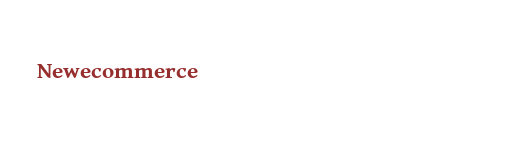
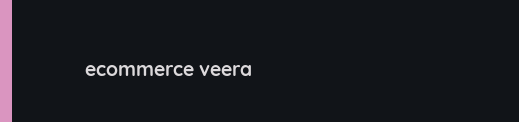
- Newecommerce
+ ecommerce veera

